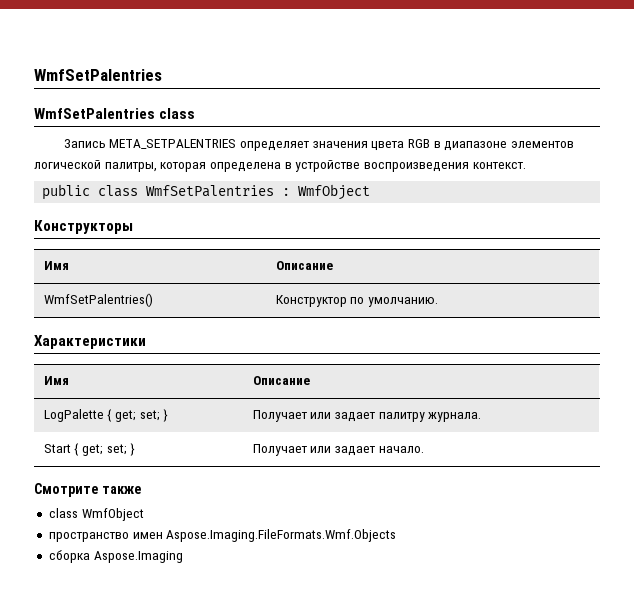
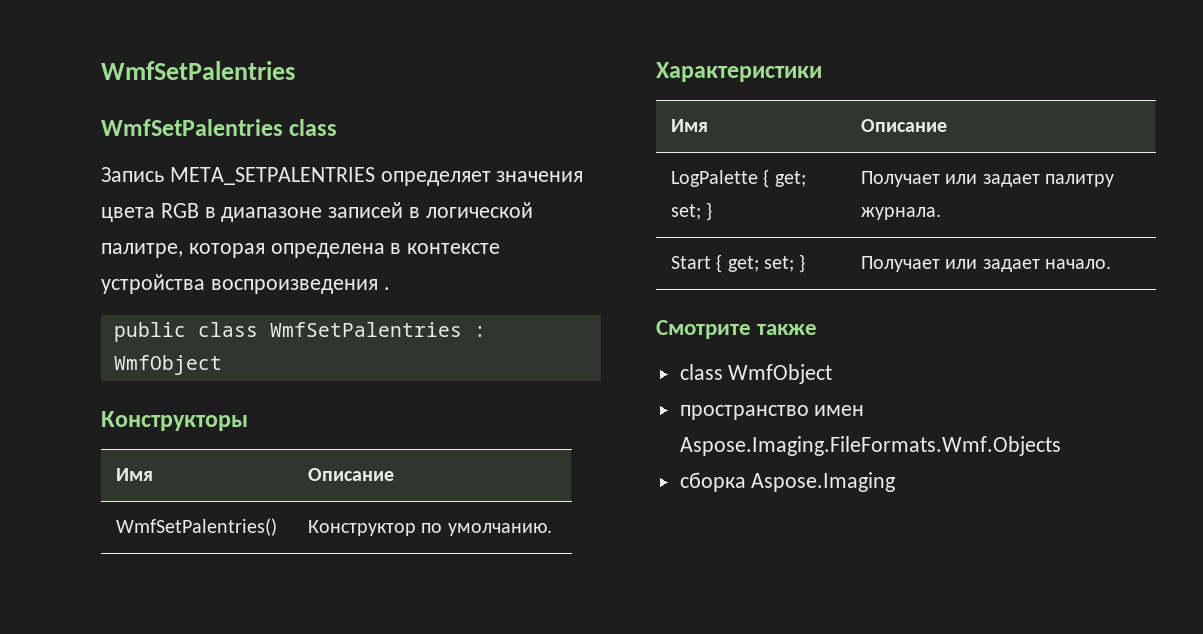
- Запись META_SETPALENTRIES определяет значения цвета RGB в диапазоне элементов логической палитры, которая определена в устройстве воспроизведения контекст.
+ Запись META_SETPALENTRIES определяет значения цвета RGB в диапазоне записей в логической палитре, которая определена в контексте устройства воспроизведения .

